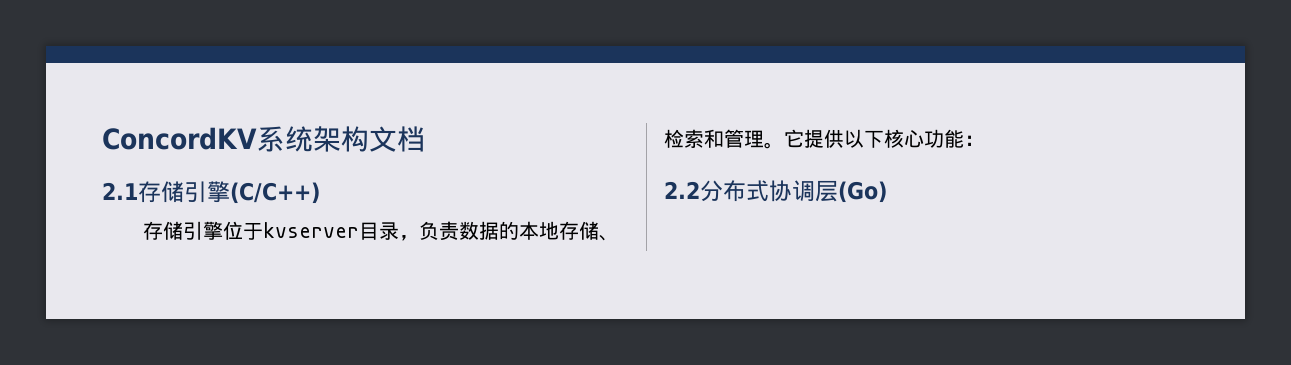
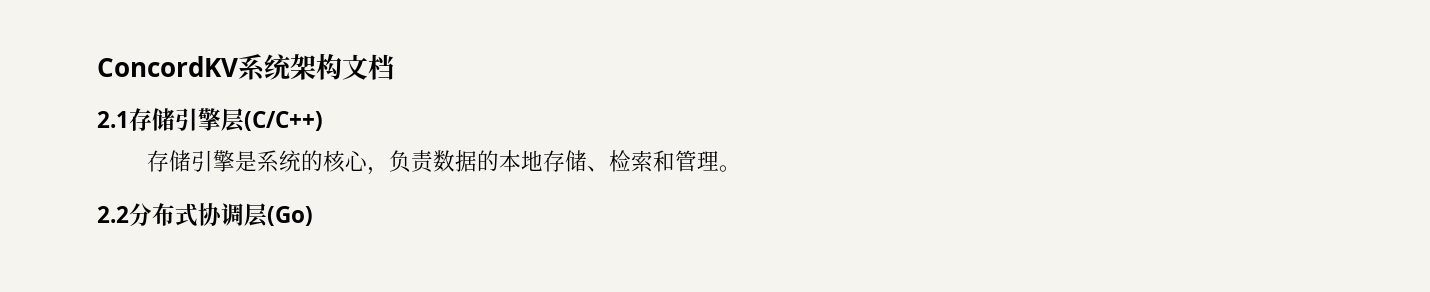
- 2.1存储引擎(C/C++)
+ 2.1存储引擎层(C/C++)
- 存储引擎位于kvserver目录，负责数据的本地存储、检索和管理。它提供以下核心功能：
+ 存储引擎是系统的核心，负责数据的本地存储、检索和管理。

